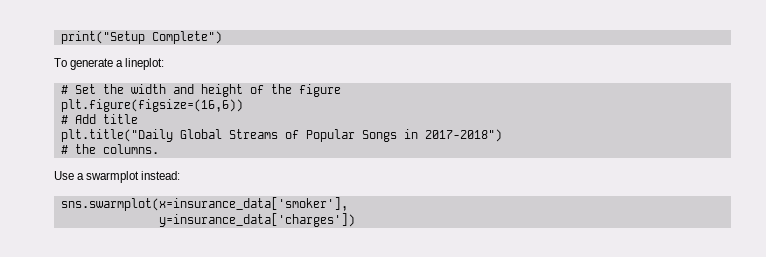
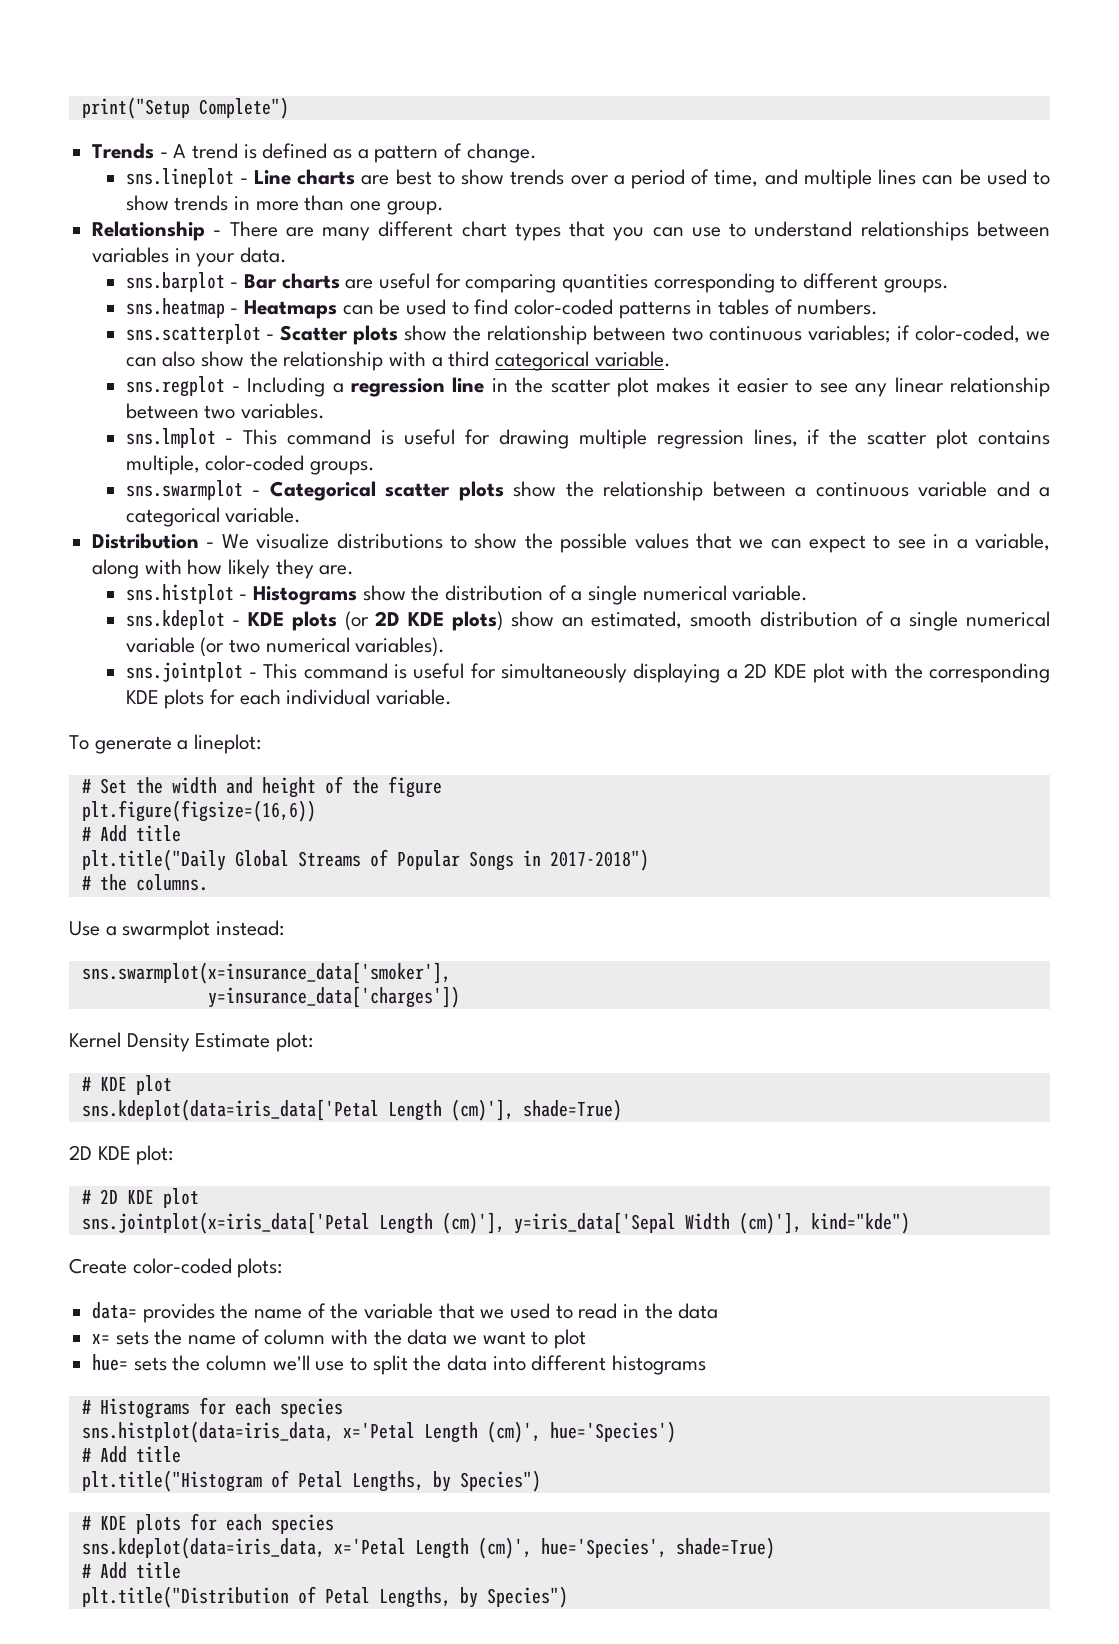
+ Trends - A trend is defined as a pattern of change.
+ sns.lineplot - Line charts are best to show trends over a period of time, and multiple lines can be used to show trends in more than one group.
+ Relationship - There are many different chart types that you can use to understand relationships between variables in your data.
+ sns.barplot - Bar charts are useful for comparing quantities corresponding to different groups.
+ sns.heatmap - Heatmaps can be used to find color-coded patterns in tables of numbers.
+ sns.scatterplot - Scatter plots show the relationship between two continuous variables; if color-coded, we can also show the relationship with a third categorical variable.
+ sns.regplot - Including a regression line in the scatter plot makes it easier to see any linear relationship between two variables.
+ sns.lmplot - This command is useful for drawing multiple regression lines, if the scatter plot contains multiple, color-coded groups.
+ sns.swarmplot - Categorical scatter plots show the relationship between a continuous variable and a categorical variable.
+ Distribution - We visualize distributions to show the possible values that we can expect to see in a variable, along with how likely they are.
+ sns.histplot - Histograms show the distribution of a single numerical variable.
+ sns.kdeplot - KDE plots (or 2D KDE plots) show an estimated, smooth distribution of a single numerical variable (or two numerical variables).
+ sns.jointplot - This command is useful for simultaneously displaying a 2D KDE plot with the corresponding KDE plots for each individual variable.
+ Kernel Density Estimate plot:
+ # KDE plot
+ sns.kdeplot(data=iris_data['Petal Length (cm)'], shade=True)
+ 2D KDE plot:
+ # 2D KDE plot
+ sns.jointplot(x=iris_data['Petal Length (cm)'], y=iris_data['Sepal Width (cm)'], kind="kde")
+ Create color-coded plots:
+ data= provides the name of the variable that we used to read in the data
+ x= sets the name of column with the data we want to plot
+ hue= sets the column we'll use to split the data into different histograms
+ # Histograms for each species
+ sns.histplot(data=iris_data, x='Petal Length (cm)', hue='Species')
+ # Add title
+ plt.title("Histogram of Petal Lengths, by Species")
+ # KDE plots for each species
+ sns.kdeplot(data=iris_data, x='Petal Length (cm)', hue='Species', shade=True)
+ # Add title
+ plt.title("Distribution of Petal Lengths, by Species")

